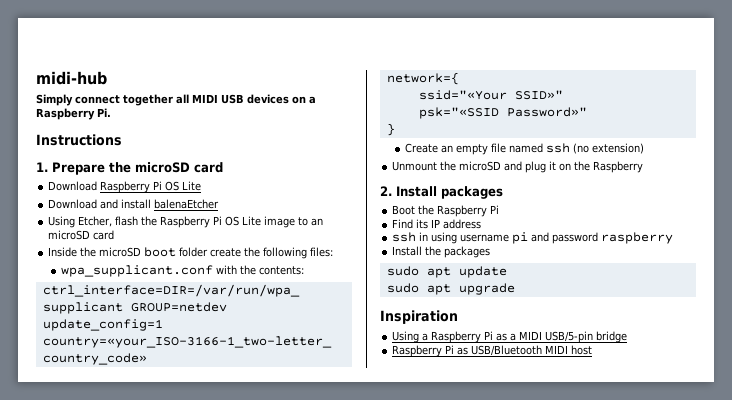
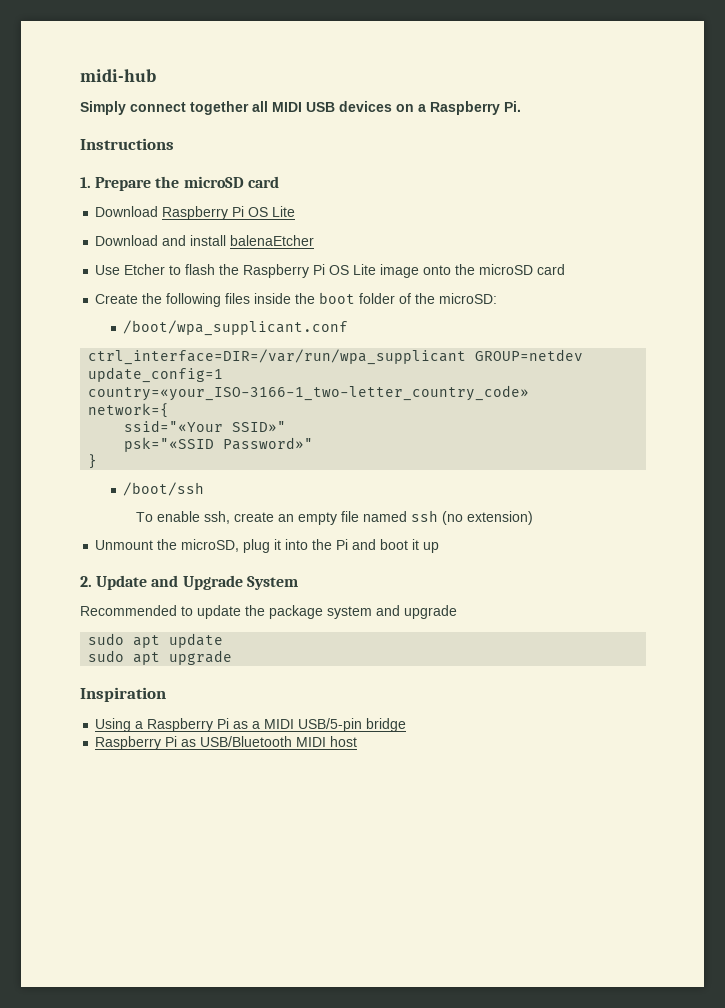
- Using Etcher, flash the Raspberry Pi OS Lite image to an microSD card
- Inside the microSD boot folder create the following files:
- wpa_supplicant.conf with the contents:
+ Use Etcher to flash the Raspberry Pi OS Lite image onto the microSD card
+ Create the following files inside the boot folder of the microSD:
+ /boot/wpa_supplicant.conf
- Create an empty file named ssh (no extension)
+ /boot/ssh
+ To enable ssh, create an empty file named ssh (no extension)
- Unmount the microSD and plug it on the Raspberry
- 2. Install packages
- Boot the Raspberry Pi
- Find its IP address
- ssh in using username pi and password raspberry
- Install the packages
+ Unmount the microSD, plug it into the Pi and boot it up
+ 2. Update and Upgrade System
+ Recommended to update the package system and upgrade

